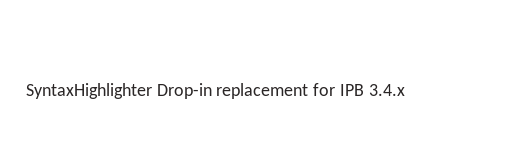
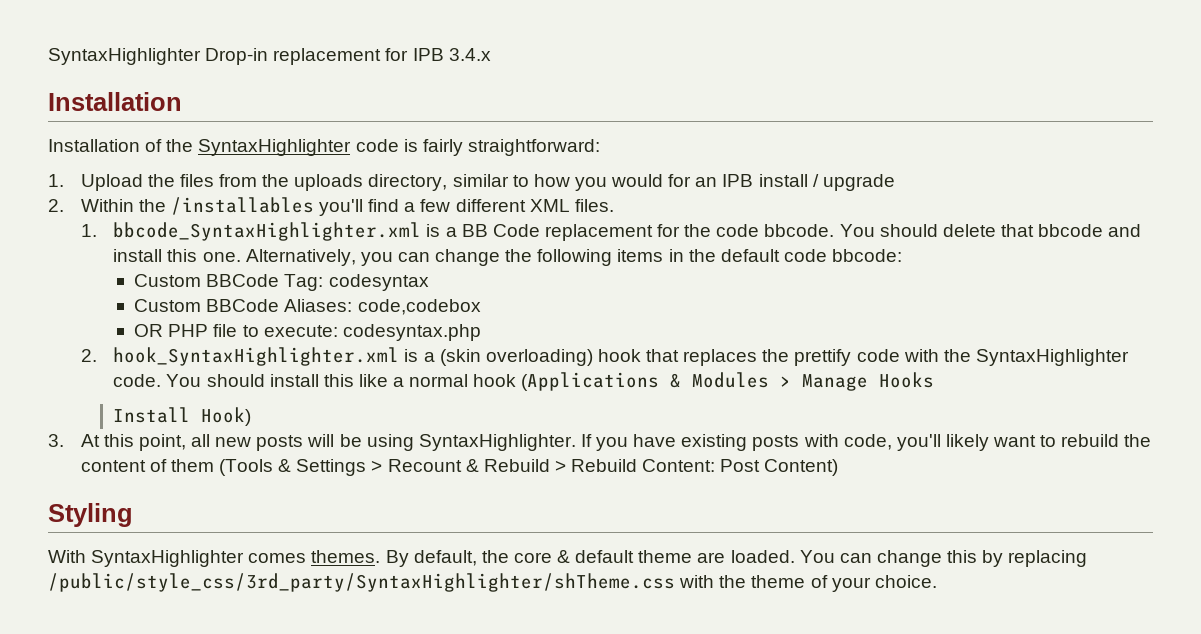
  SyntaxHighlighter Drop-in replacement for IPB 3.4.x
+ Installation
+ Installation of the SyntaxHighlighter code is fairly straightforward:
+ 1. Upload the files from the uploads directory, similar to how you would for an IPB install / upgrade
+ 2. Within the /installables you'll find a few different XML files.
+ 1. bbcode_SyntaxHighlighter.xml is a BB Code replacement for the code bbcode. You should delete that bbcode and install this one. Alternatively, you can change the following items in the default code bbcode:
+ Custom BBCode Tag: codesyntax
+ Custom BBCode Aliases: code,codebox
+ OR PHP file to execute: codesyntax.php
+ 2. hook_SyntaxHighlighter.xml is a (skin overloading) hook that replaces the prettify code with the SyntaxHighlighter code. You should install this like a normal hook (Applications & Modules > Manage Hooks
+ Install Hook)
+ 3. At this point, all new posts will be using SyntaxHighlighter. If you have existing posts with code, you'll likely want to rebuild the content of them (Tools & Settings > Recount & Rebuild > Rebuild Content: Post Content)
+ Styling
+ With SyntaxHighlighter comes themes. By default, the core & default theme are loaded. You can change this by replacing /public/style_css/3rd_party/SyntaxHighlighter/shTheme.css with the theme of your choice.

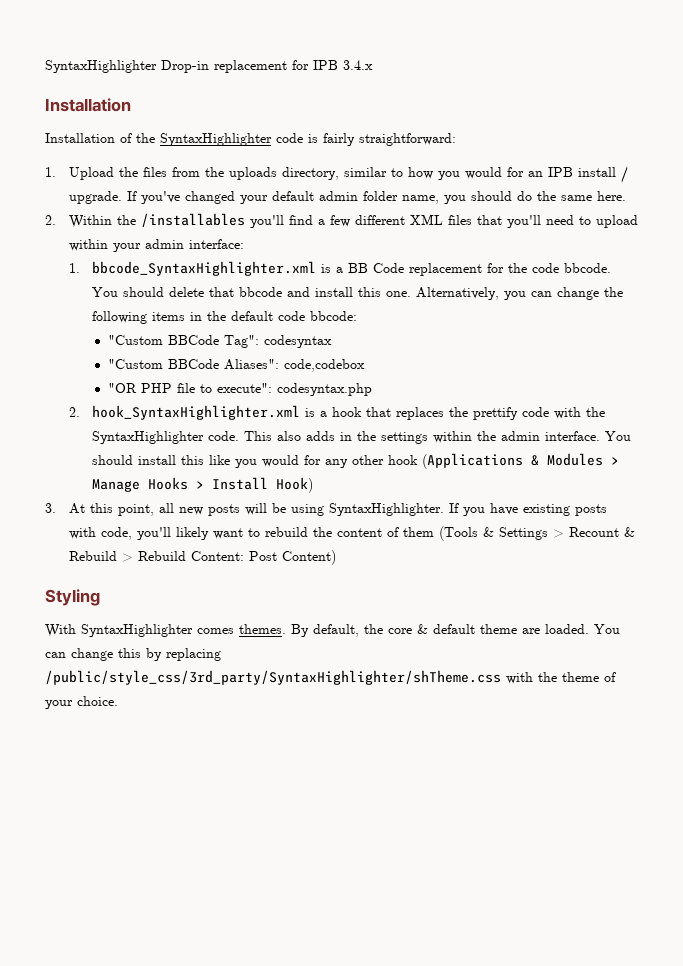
- 1. Upload the files from the uploads directory, similar to how you would for an IPB install / upgrade
+ 1. Upload the files from the uploads directory, similar to how you would for an IPB install / upgrade. If you've changed your default admin folder name, you should do the same here.
- 2. Within the /installables you'll find a few different XML files.
+ 2. Within the /installables you'll find a few different XML files that you'll need to upload within your admin interface:
- Custom BBCode Tag: codesyntax
- Custom BBCode Aliases: code,codebox
+ "Custom BBCode Tag": codesyntax
+ "Custom BBCode Aliases": code,codebox
- OR PHP file to execute: codesyntax.php
+ "OR PHP file to execute": codesyntax.php
- 2. hook_SyntaxHighlighter.xml is a (skin overloading) hook that replaces the prettify code with the SyntaxHighlighter code.
+ 2. hook_SyntaxHighlighter.xml is a hook that replaces the prettify code with the SyntaxHighlighter code.
+ This also adds in the settings within the admin interface.
- You should install this like a normal hook (Applications & Modules > Manage Hooks
- Install Hook)
+ You should install this like you would for any other hook (Applications & Modules > Manage Hooks > Install Hook)

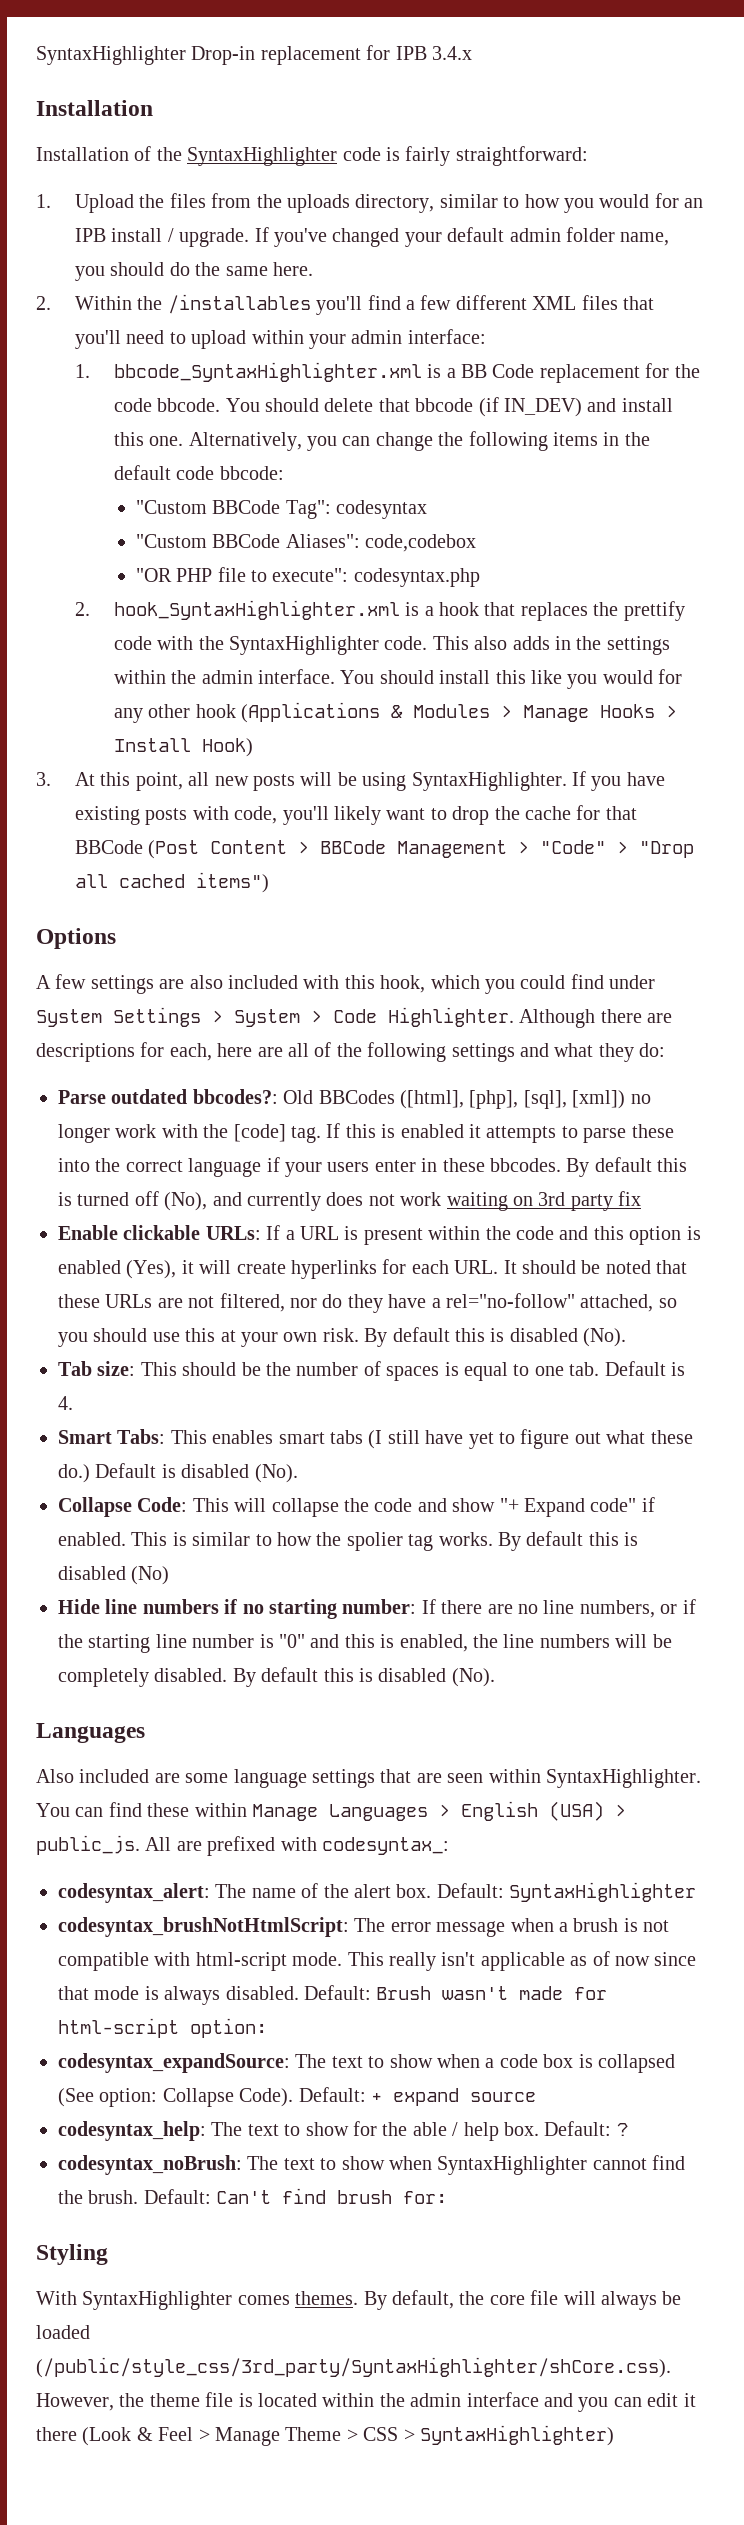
- You should delete that bbcode and install this one.
+ You should delete that bbcode (if IN_DEV) and install this one.
- If you have existing posts with code, you'll likely want to rebuild the content of them (Tools & Settings > Recount & Rebuild > Rebuild Content: Post Content)
+ If you have existing posts with code, you'll likely want to drop the cache for that BBCode (Post Content > BBCode Management > "Code" > "Drop all cached items")
+ Options
+ A few settings are also included with this hook, which you could find under System Settings > System > Code Highlighter. Although there are descriptions for each, here are all of the following settings and what they do:
+ Parse outdated bbcodes?: Old BBCodes ([html], [php], [sql], [xml]) no longer work with the [code] tag. If this is enabled it attempts to parse these into the correct language if your users enter in these bbcodes. By default this is turned off (No), and currently does not work waiting on 3rd party fix
+ Enable clickable URLs: If a URL is present within the code and this option is enabled (Yes), it will create hyperlinks for each URL. It should be noted that these URLs are not filtered, nor do they have a rel="no-follow" attached, so you should use this at your own risk. By default this is disabled (No).
+ Tab size: This should be the number of spaces is equal to one tab. Default is 4.
+ Smart Tabs: This enables smart tabs (I still have yet to figure out what these do.) Default is disabled (No).
+ Collapse Code: This will collapse the code and show "+ Expand code" if enabled. This is similar to how the spolier tag works. By default this is disabled (No)
+ Hide line numbers if no starting number: If there are no line numbers, or if the starting line number is "0" and this is enabled, the line numbers will be completely disabled. By default this is disabled (No).
+ Languages
+ Also included are some language settings that are seen within SyntaxHighlighter. You can find these within Manage Languages > English (USA) > public_js. All are prefixed with codesyntax_:
+ codesyntax_alert: The name of the alert box. Default: SyntaxHighlighter
+ codesyntax_brushNotHtmlScript: The error message when a brush is not compatible with html-script mode. This really isn't applicable as of now since that mode is always disabled. Default: Brush wasn't made for html-script option:
+ codesyntax_expandSource: The text to show when a code box is collapsed (See option: Collapse Code). Default: + expand source
+ codesyntax_help: The text to show for the able / help box. Default: ?
+ codesyntax_noBrush: The text to show when SyntaxHighlighter cannot find the brush. Default: Can't find brush for:
- By default, the core & default theme are loaded. You can change this by replacing /public/style_css/3rd_party/SyntaxHighlighter/shTheme.css with the theme of your choice.
+ By default, the core file will always be loaded (/public/style_css/3rd_party/SyntaxHighlighter/shCore.css). However, the theme file is located within the admin interface and you can edit it there (Look & Feel > Manage Theme > CSS > SyntaxHighlighter)

